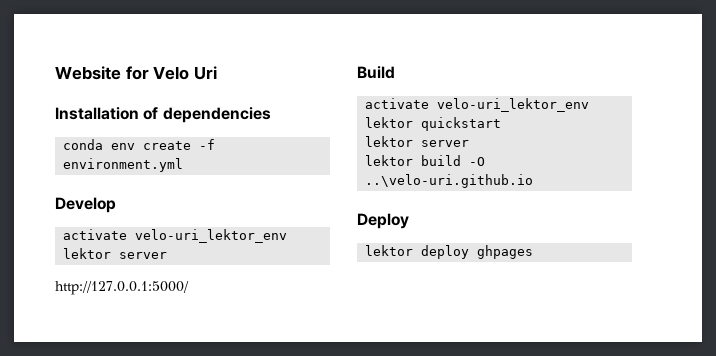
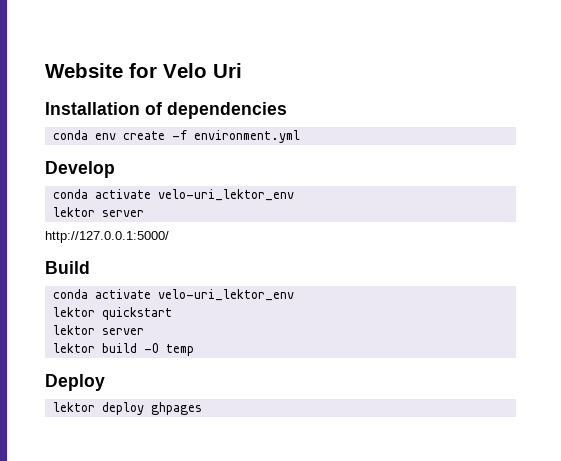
  Develop
- activate velo-uri_lektor_env
+ conda activate velo-uri_lektor_env
  Build
- activate velo-uri_lektor_env
+ conda activate velo-uri_lektor_env
- lektor build -O ..\velo-uri.github.io
+ lektor build -O temp

